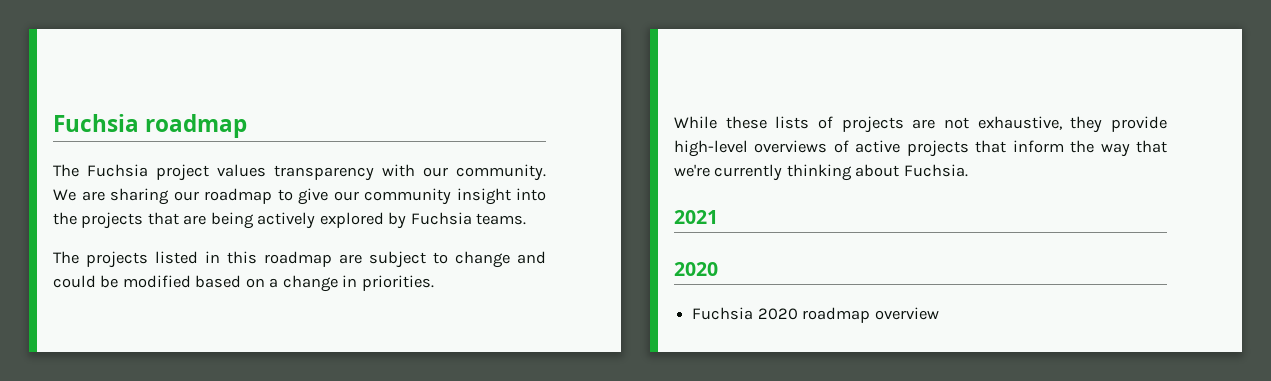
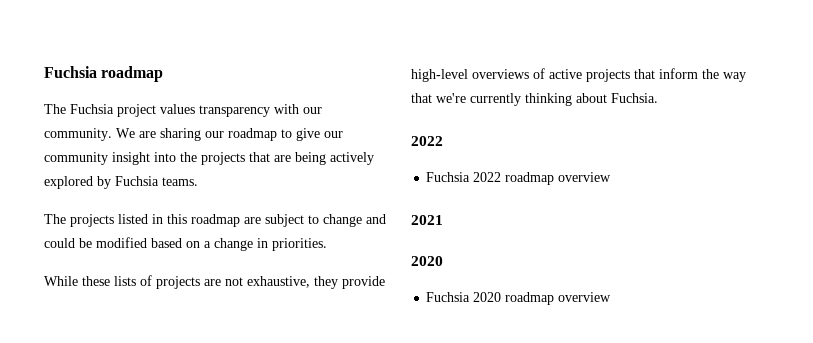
  While these lists of projects are not exhaustive, they provide high-level overviews of active projects that inform the way that we're currently thinking about Fuchsia.
+ 2022
+ Fuchsia 2022 roadmap overview

